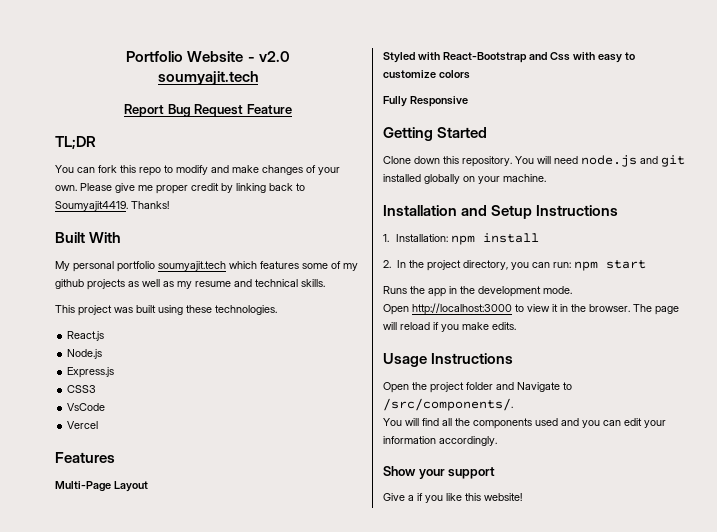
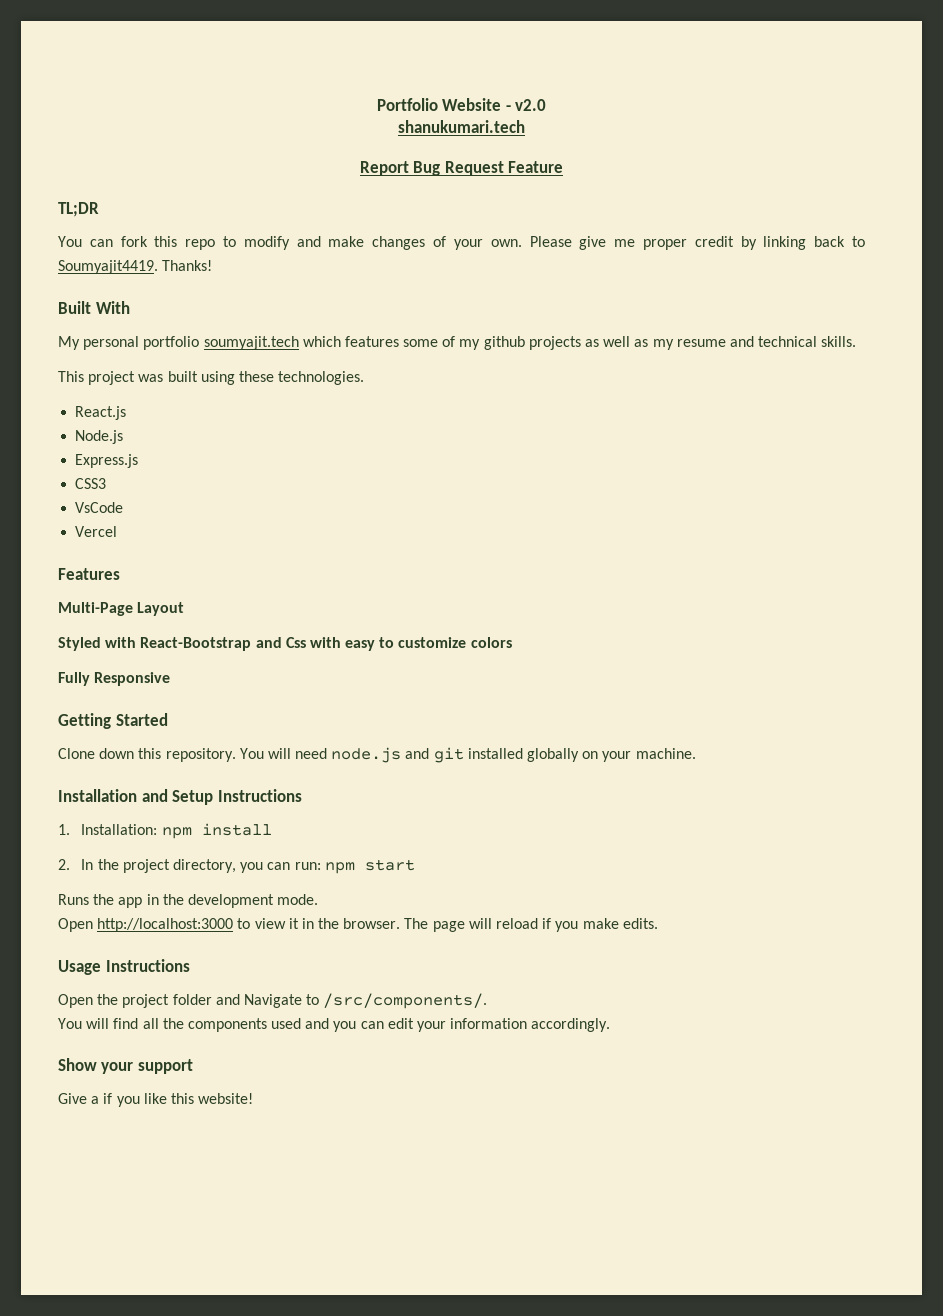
  Portfolio Website - v2.0
- soumyajit.tech
+ shanukumari.tech

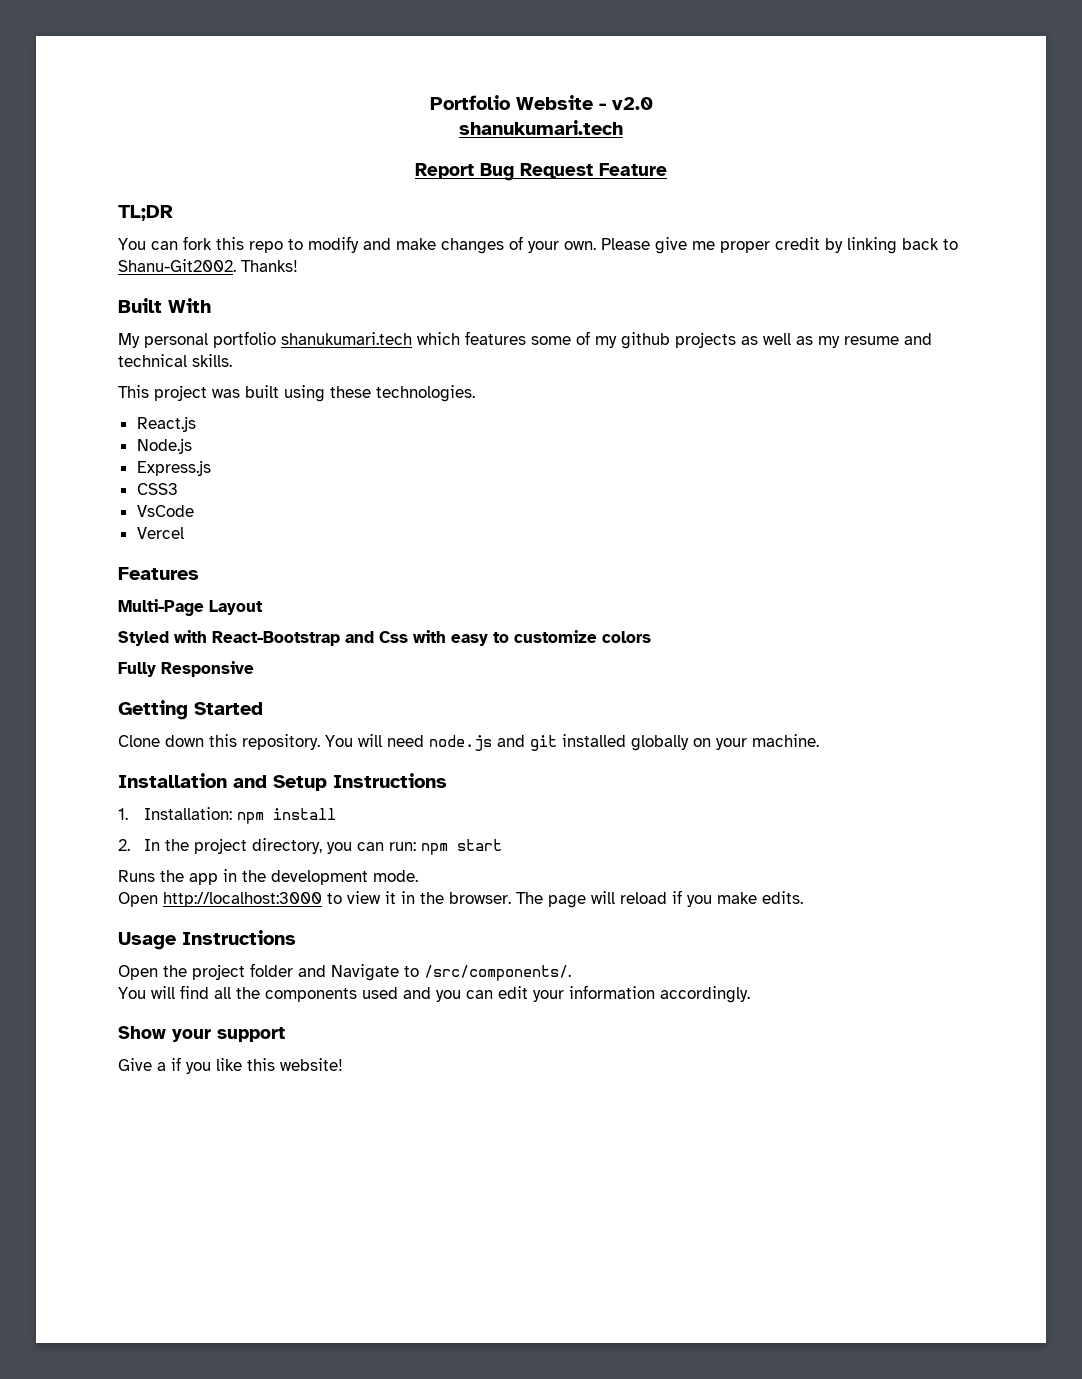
- Please give me proper credit by linking back to Soumyajit4419.
+ Please give me proper credit by linking back to Shanu-Git2002.
- My personal portfolio soumyajit.tech which features some of my github projects as well as my resume and technical skills.
+ My personal portfolio shanukumari.tech which features some of my github projects as well as my resume and technical skills.

